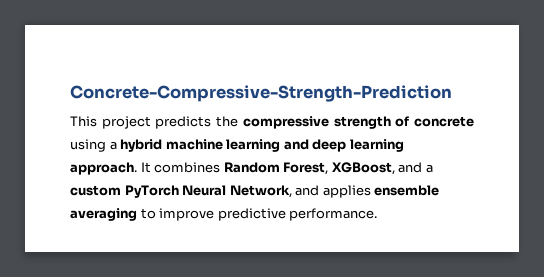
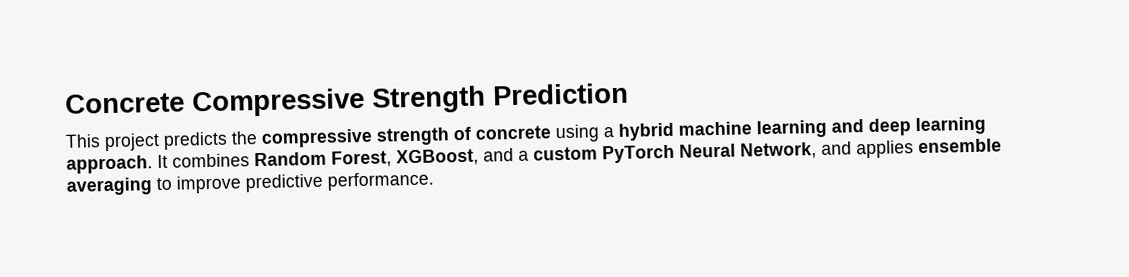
- Concrete-Compressive-Strength-Prediction
+ Concrete Compressive Strength Prediction

